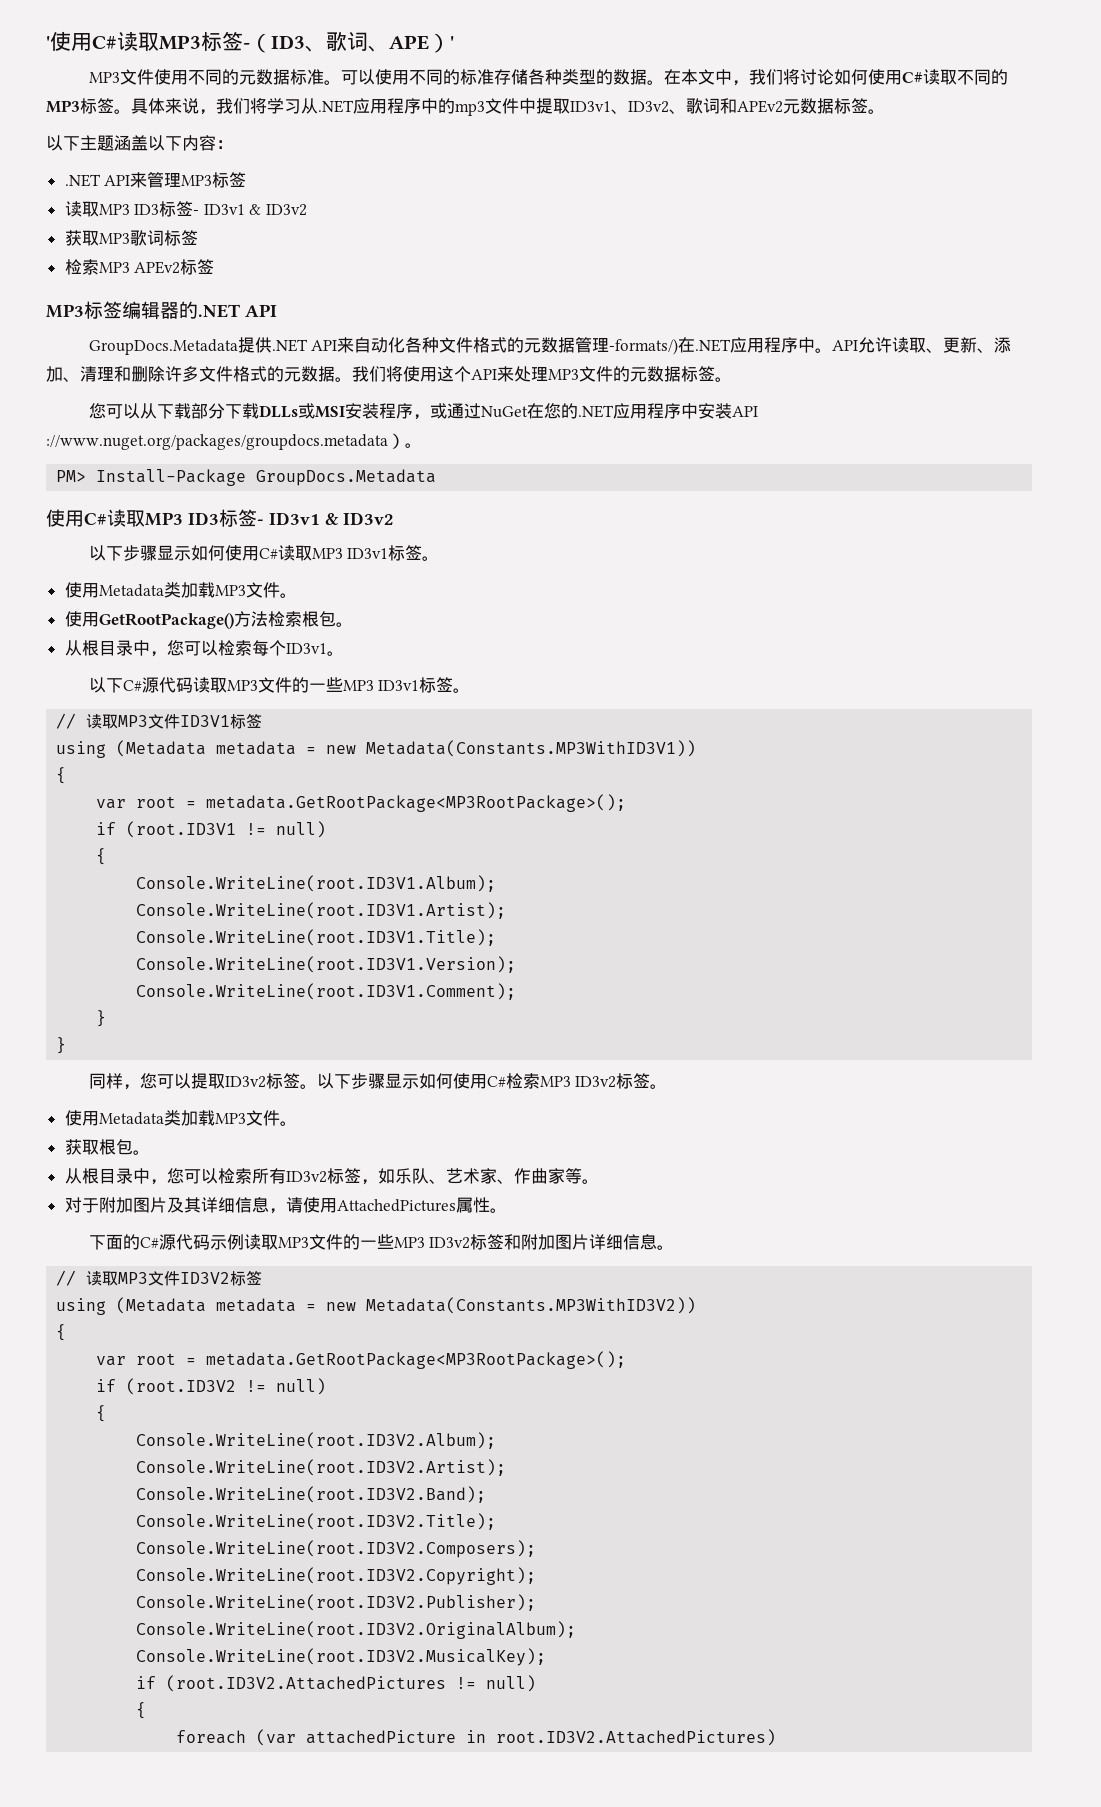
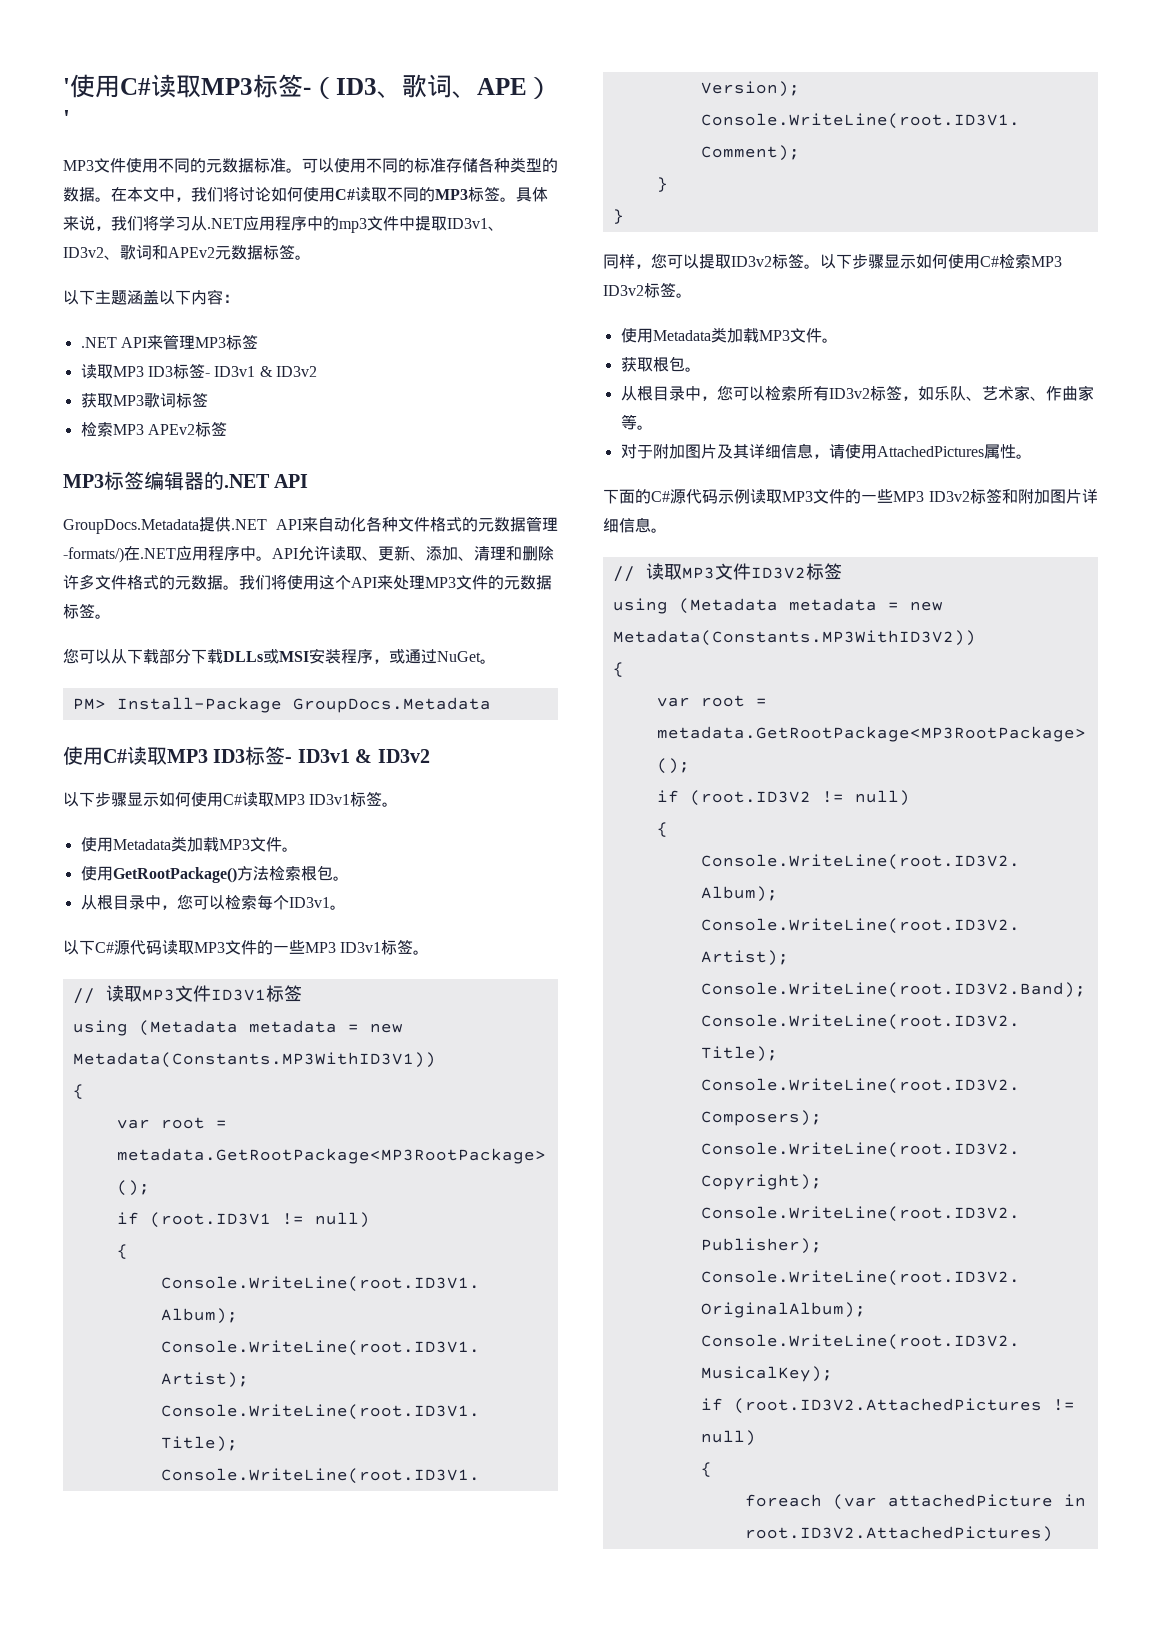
- 您可以从下载部分下载DLLs或MSI安装程序，或通过NuGet在您的.NET应用程序中安装API ://www.nuget.org/packages/groupdocs.metadata）。
+ 您可以从下载部分下载DLLs或MSI安装程序，或通过NuGet。

